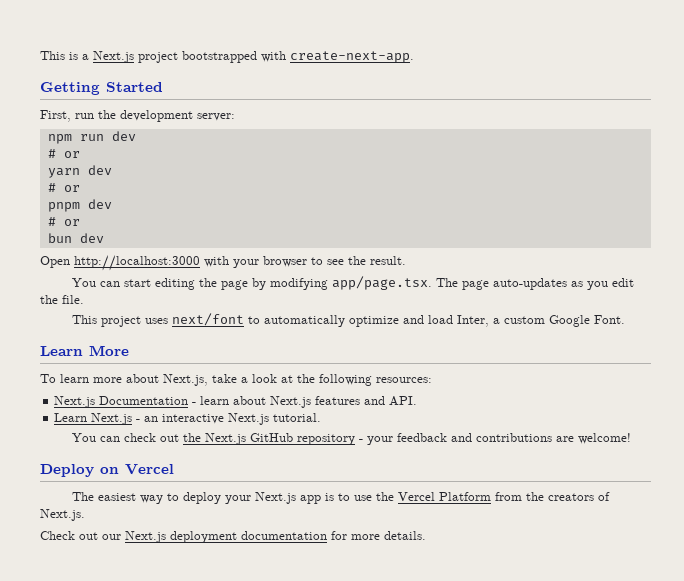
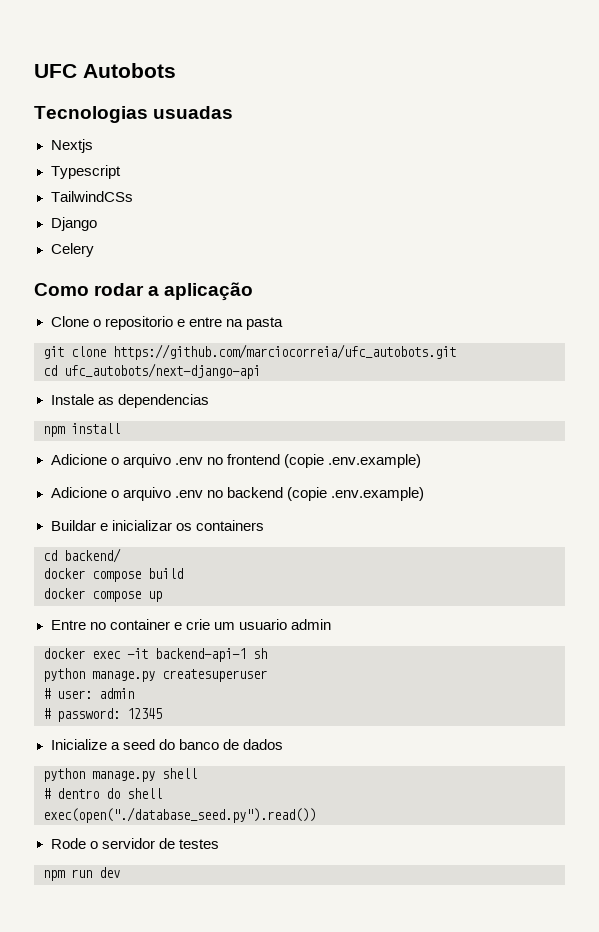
- This is a Next.js project bootstrapped with create-next-app.
- Getting Started
- First, run the development server:
+ UFC Autobots
+ Tecnologias usuadas
+ Nextjs
+ Typescript
+ TailwindCSs
+ Django
+ Celery
+ Como rodar a aplicação
+ Clone o repositorio e entre na pasta
+ git clone https://github.com/marciocorreia/ufc_autobots.git
+ cd ufc_autobots/next-django-api
+ Instale as dependencias
+ npm install
+ Adicione o arquivo .env no frontend (copie .env.example)
+ Adicione o arquivo .env no backend (copie .env.example)
+ Buildar e inicializar os containers
+ cd backend/
+ docker compose build
+ docker compose up
+ Entre no container e crie um usuario admin
+ docker exec -it backend-api-1 sh
+ python manage.py createsuperuser
+ # user: admin
+ # password: 12345
+ Inicialize a seed do banco de dados
+ python manage.py shell
+ # dentro do shell
+ exec(open("./database_seed.py").read())
+ Rode o servidor de testes
  npm run dev
- # or
- yarn dev
- # or
- pnpm dev
- # or
- bun dev
- Open http://localhost:3000 with your browser to see the result.
- You can start editing the page by modifying app/page.tsx. The page auto-updates as you edit the file.
- This project uses next/font to automatically optimize and load Inter, a custom Google Font.
- Learn More
- To learn more about Next.js, take a look at the following resources:
- Next.js Documentation - learn about Next.js features and API.
- Learn Next.js - an interactive Next.js tutorial.
- You can check out the Next.js GitHub repository - your feedback and contributions are welcome!
- Deploy on Vercel
- The easiest way to deploy your Next.js app is to use the Vercel Platform from the creators of Next.js.
- Check out our Next.js deployment documentation for more details.

